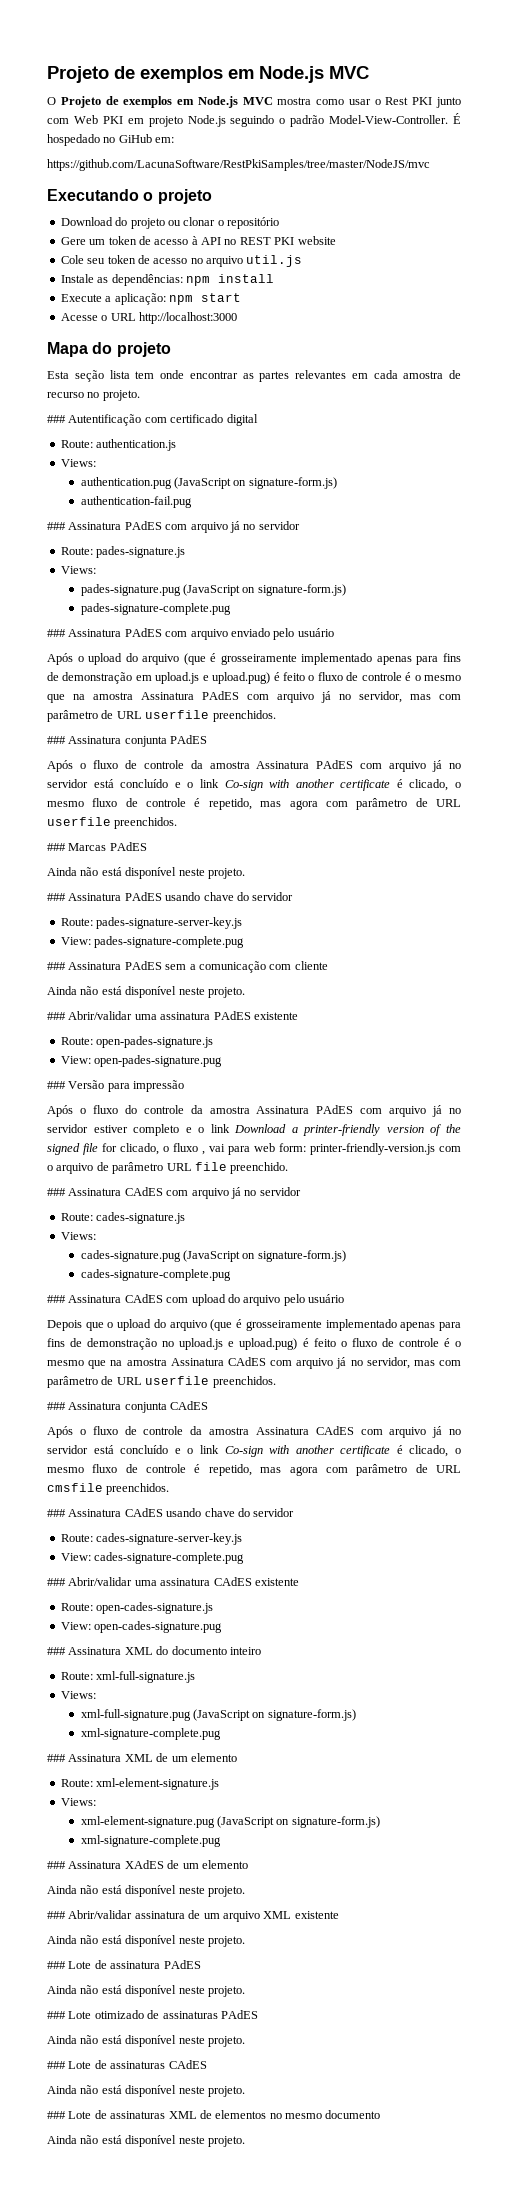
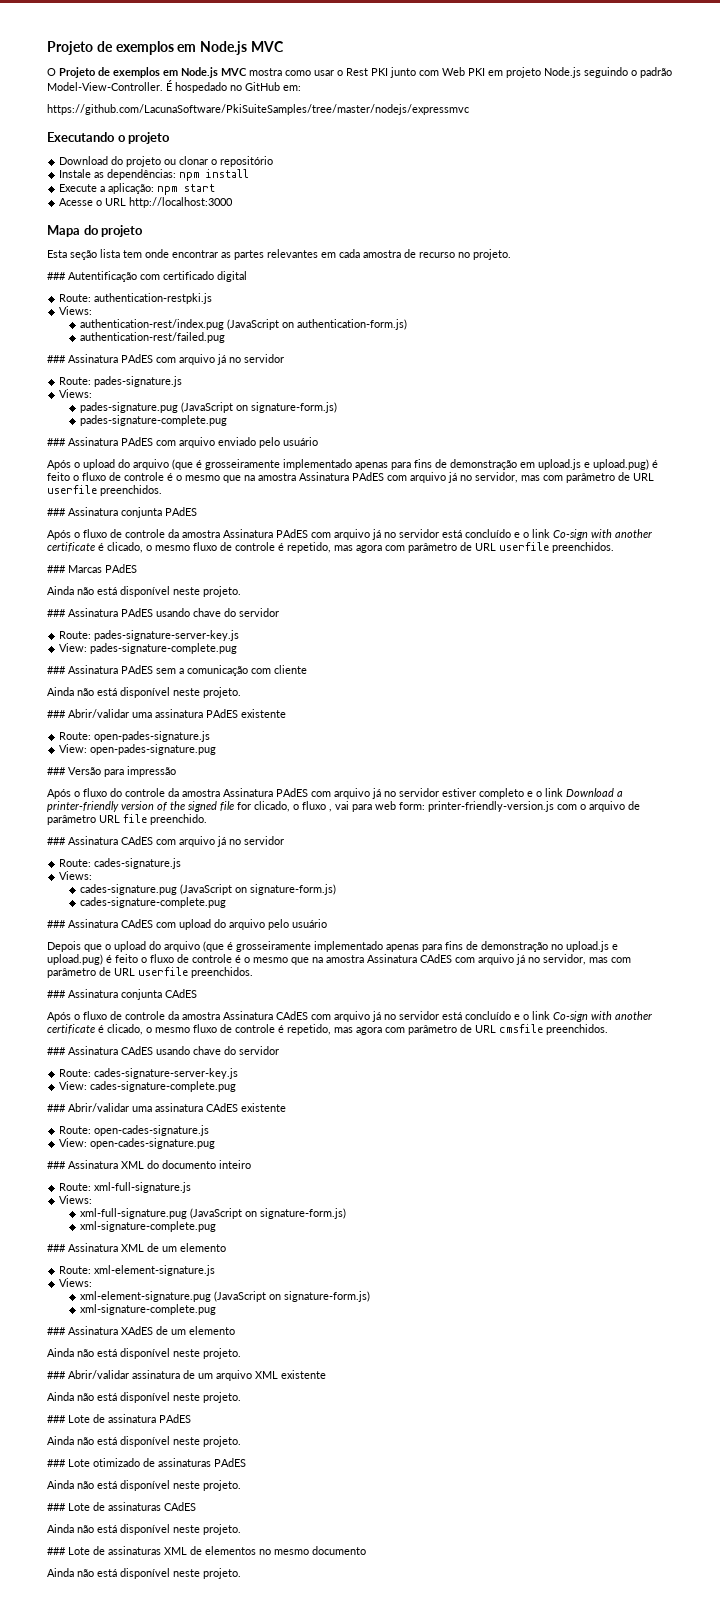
- É hospedado no GiHub em:
+ É hospedado no GitHub em:
- https://github.com/LacunaSoftware/RestPkiSamples/tree/master/NodeJS/mvc
+ https://github.com/LacunaSoftware/PkiSuiteSamples/tree/master/nodejs/expressmvc
- Gere um token de acesso à API no REST PKI website
- Cole seu token de acesso no arquivo util.js
- Route: authentication.js
+ Route: authentication-restpki.js
  Views:
- authentication.pug (JavaScript on signature-form.js)
- authentication-fail.pug
+ authentication-rest/index.pug (JavaScript on authentication-form.js)
+ authentication-rest/failed.pug

